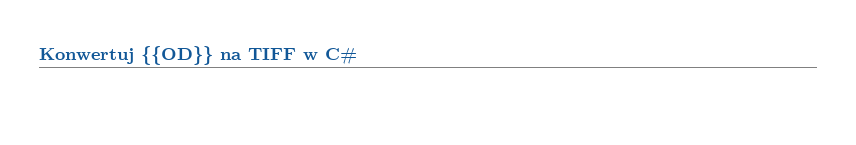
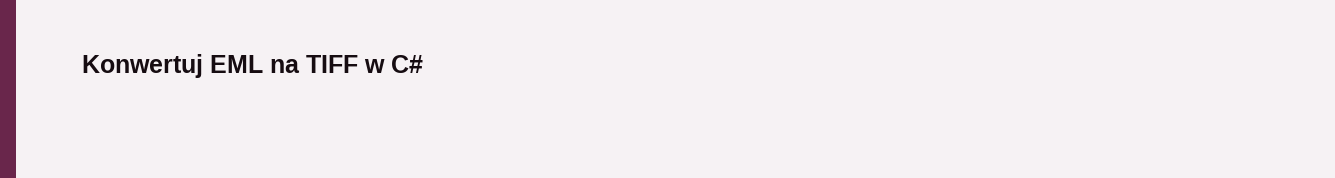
- Konwertuj {{OD}} na TIFF w C#
+ Konwertuj EML na TIFF w C#

